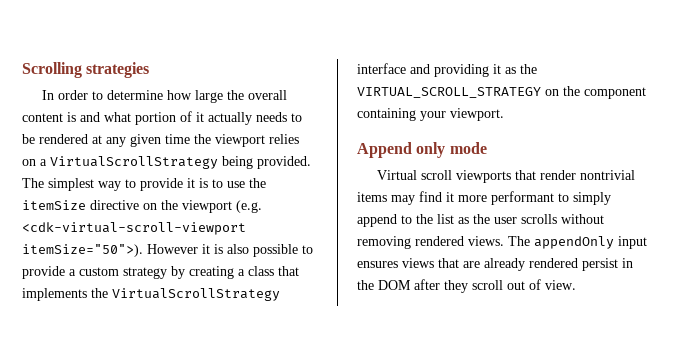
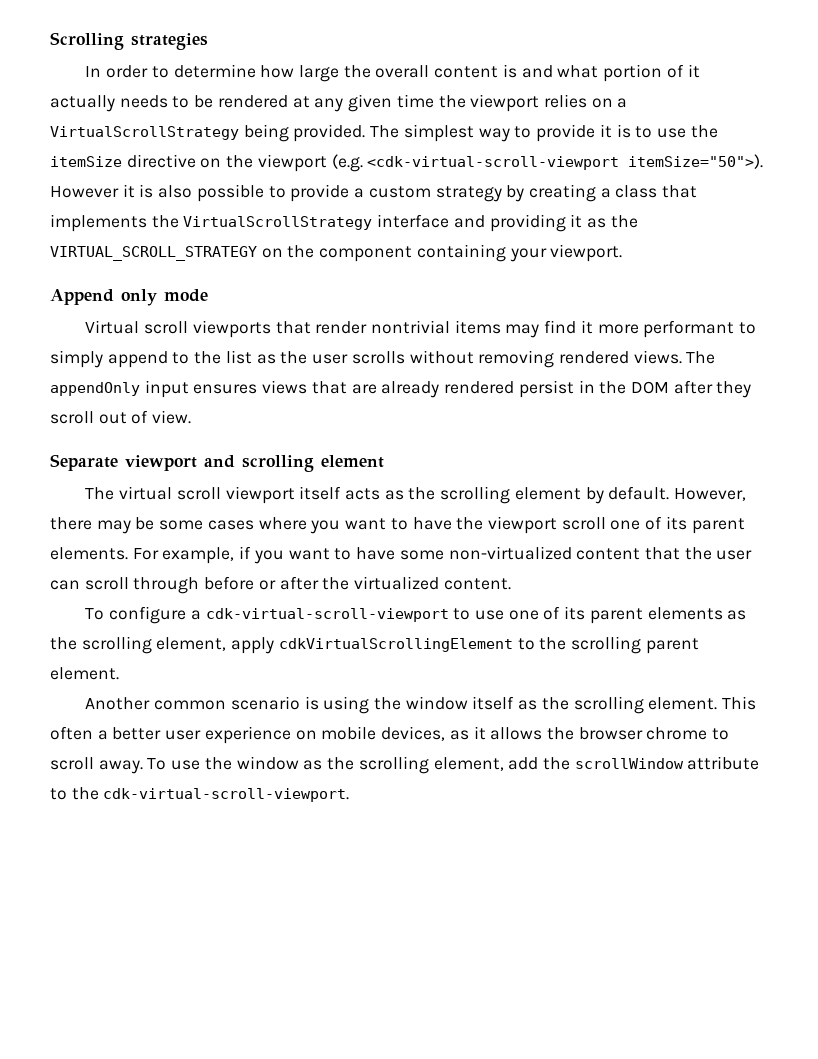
+ Separate viewport and scrolling element
+ The virtual scroll viewport itself acts as the scrolling element by default. However, there may be some cases where you want to have the viewport scroll one of its parent elements. For example, if you want to have some non-virtualized content that the user can scroll through before or after the virtualized content.
+ To configure a cdk-virtual-scroll-viewport to use one of its parent elements as the scrolling element, apply cdkVirtualScrollingElement to the scrolling parent element.
+ Another common scenario is using the window itself as the scrolling element. This often a better user experience on mobile devices, as it allows the browser chrome to scroll away. To use the window as the scrolling element, add the scrollWindow attribute to the cdk-virtual-scroll-viewport.

